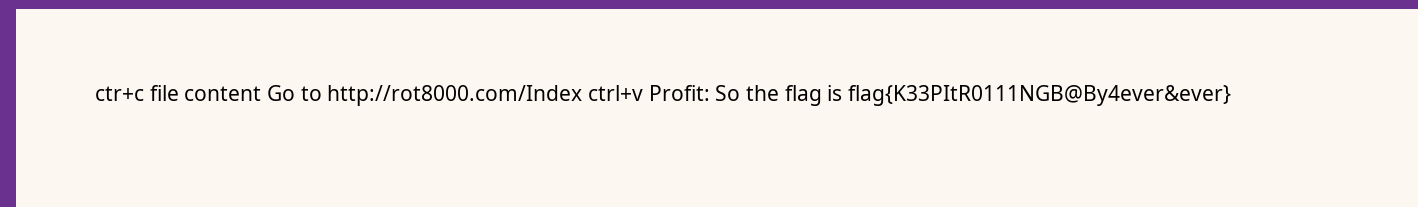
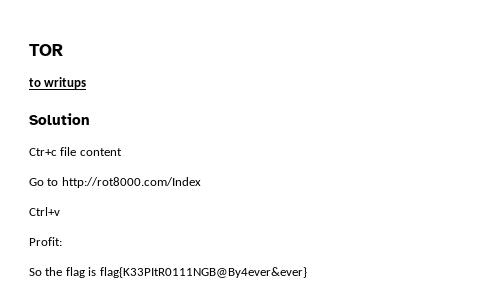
- ctr+c file content Go to http://rot8000.com/Index ctrl+v Profit: So the flag is flag{K33PItR0111NGB@By4ever&ever}
+ TOR
+ to writups
+ Solution
+ Ctr+c file content
+ Go to http://rot8000.com/Index
+ Ctrl+v
+ Profit:
+ So the flag is flag{K33PItR0111NGB@By4ever&ever}

